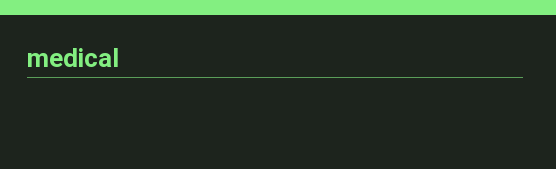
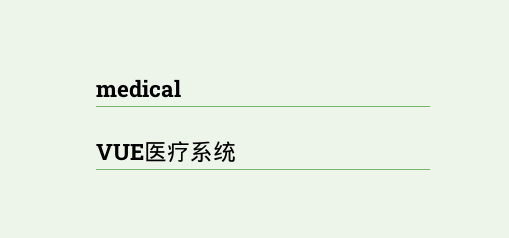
+ VUE医疗系统

